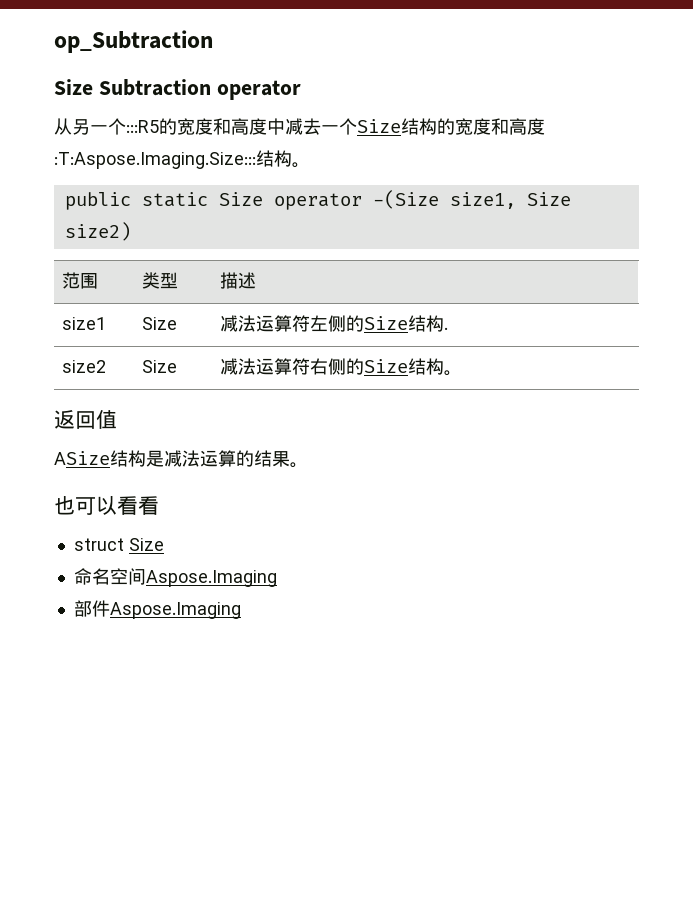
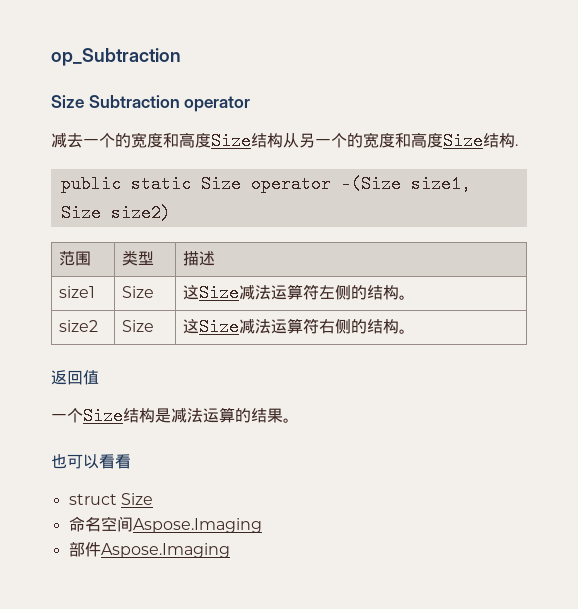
- 从另一个:::R5的宽度和高度中减去一个Size结构的宽度和高度:T:Aspose.Imaging.Size:::结构。
+ 减去一个的宽度和高度Size结构从另一个的宽度和高度Size结构.
- size1 | Size | 减法运算符左侧的Size结构.
+ size1 | Size | 这Size减法运算符左侧的结构。
- size2 | Size | 减法运算符右侧的Size结构。
+ size2 | Size | 这Size减法运算符右侧的结构。
- ASize结构是减法运算的结果。
+ 一个Size结构是减法运算的结果。

